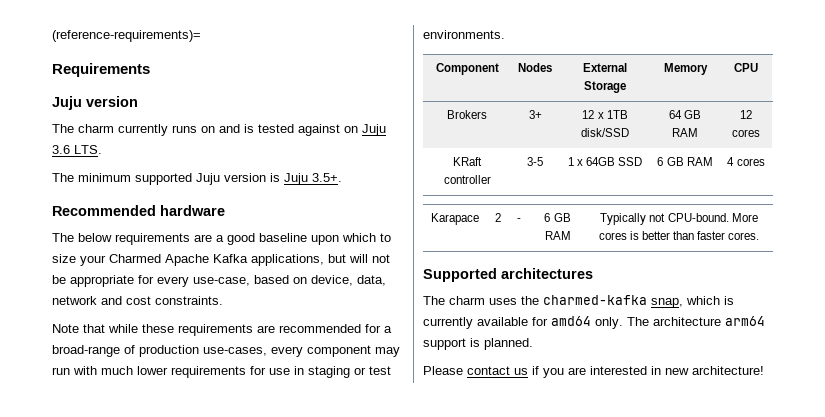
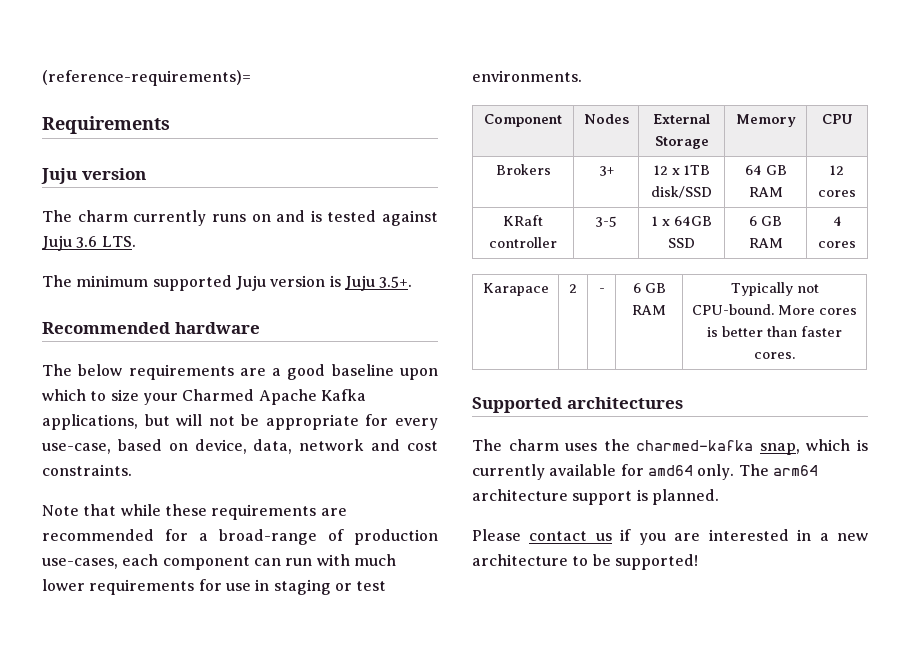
- The charm currently runs on and is tested against on Juju 3.6 LTS.
+ The charm currently runs on and is tested against Juju 3.6 LTS.
- Note that while these requirements are recommended for a broad-range of production use-cases, every component may run with much lower requirements for use in staging or test environments.
+ Note that while these requirements are recommended for a broad-range of production use-cases, each component can run with much lower requirements for use in staging or test environments.
- The architecture arm64 support is planned.
+ The arm64 architecture support is planned.
- Please contact us if you are interested in new architecture!
+ Please contact us if you are interested in a new architecture to be supported!

